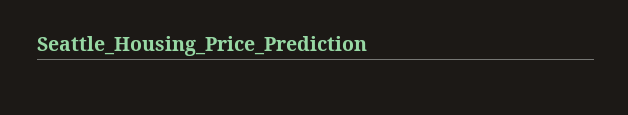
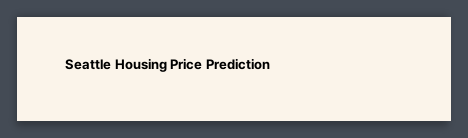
- Seattle_Housing_Price_Prediction
+ Seattle Housing Price Prediction

